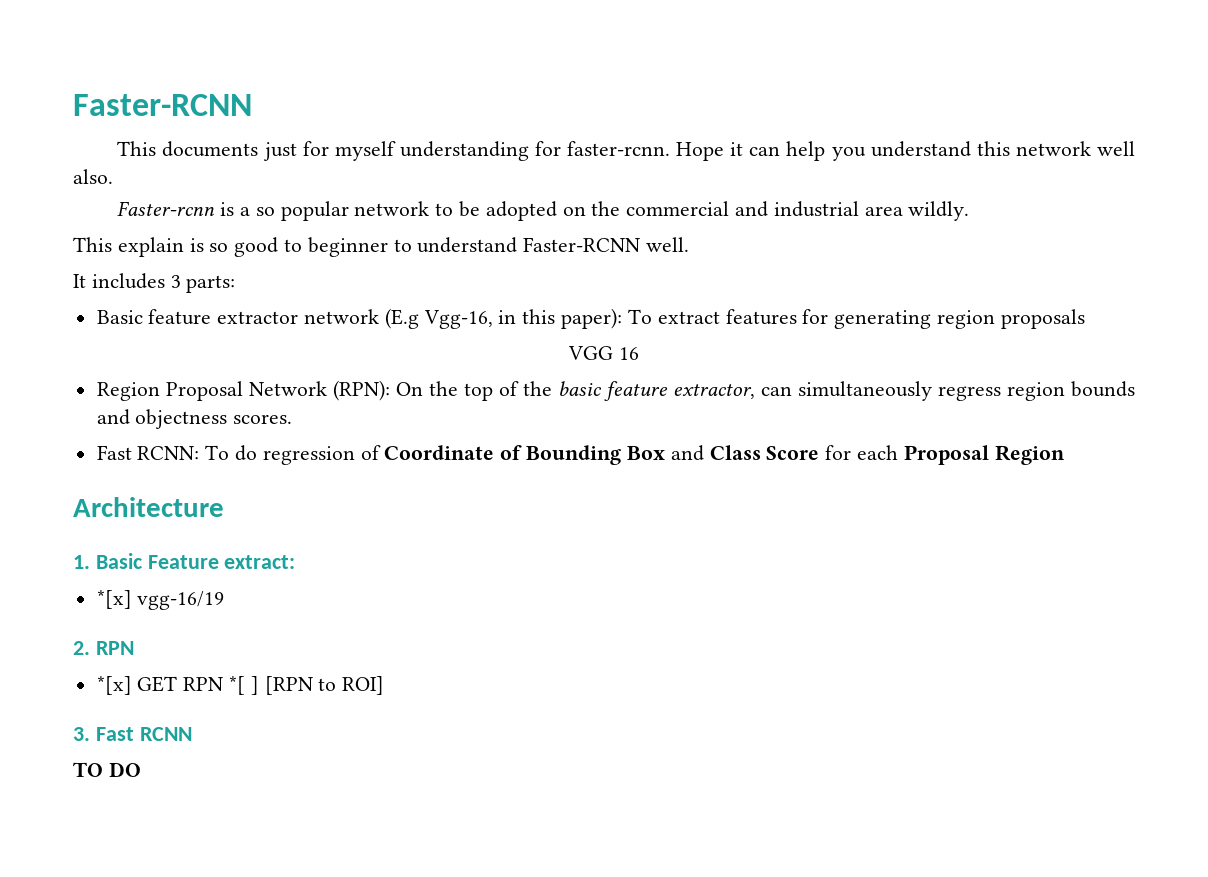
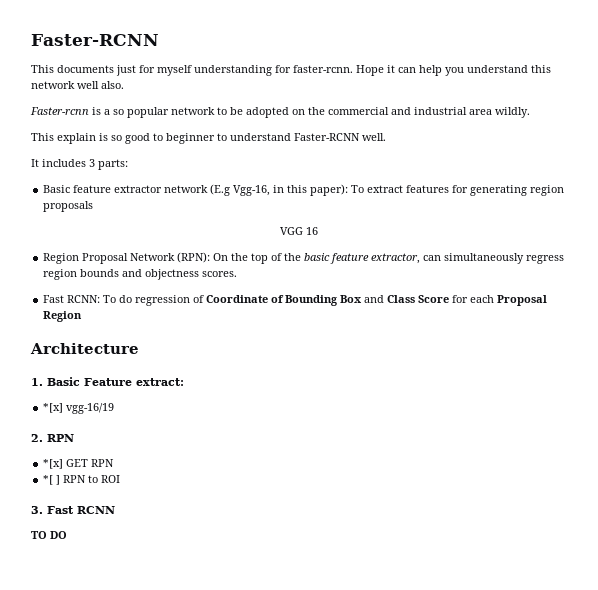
- *[x] GET RPN *[ ] [RPN to ROI]
+ *[x] GET RPN
+ *[ ] RPN to ROI

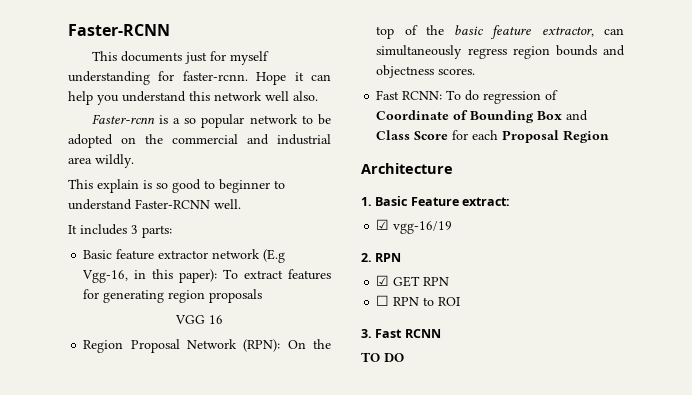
- *[x] vgg-16/19
+ ☑ vgg-16/19
- *[x] GET RPN
+ ☑ GET RPN
- *[ ] RPN to ROI
+ ☐ RPN to ROI

